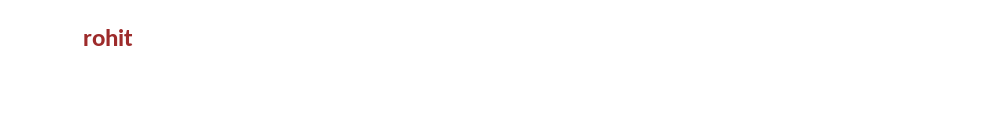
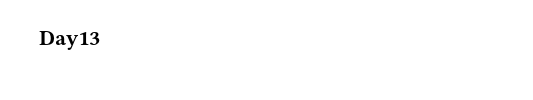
- rohit
+ Day13

